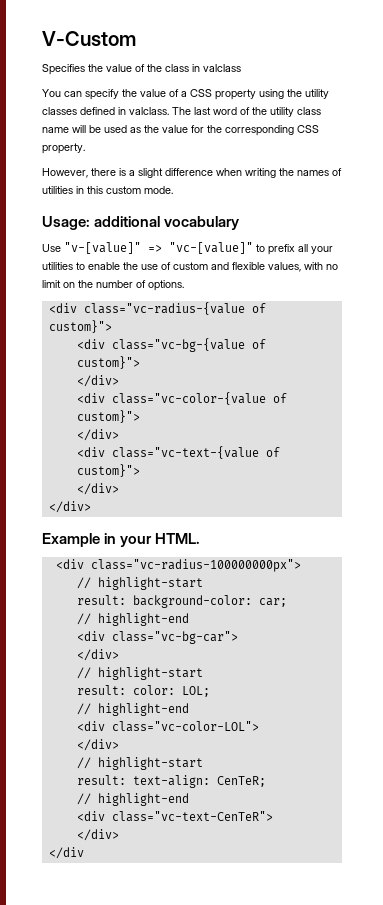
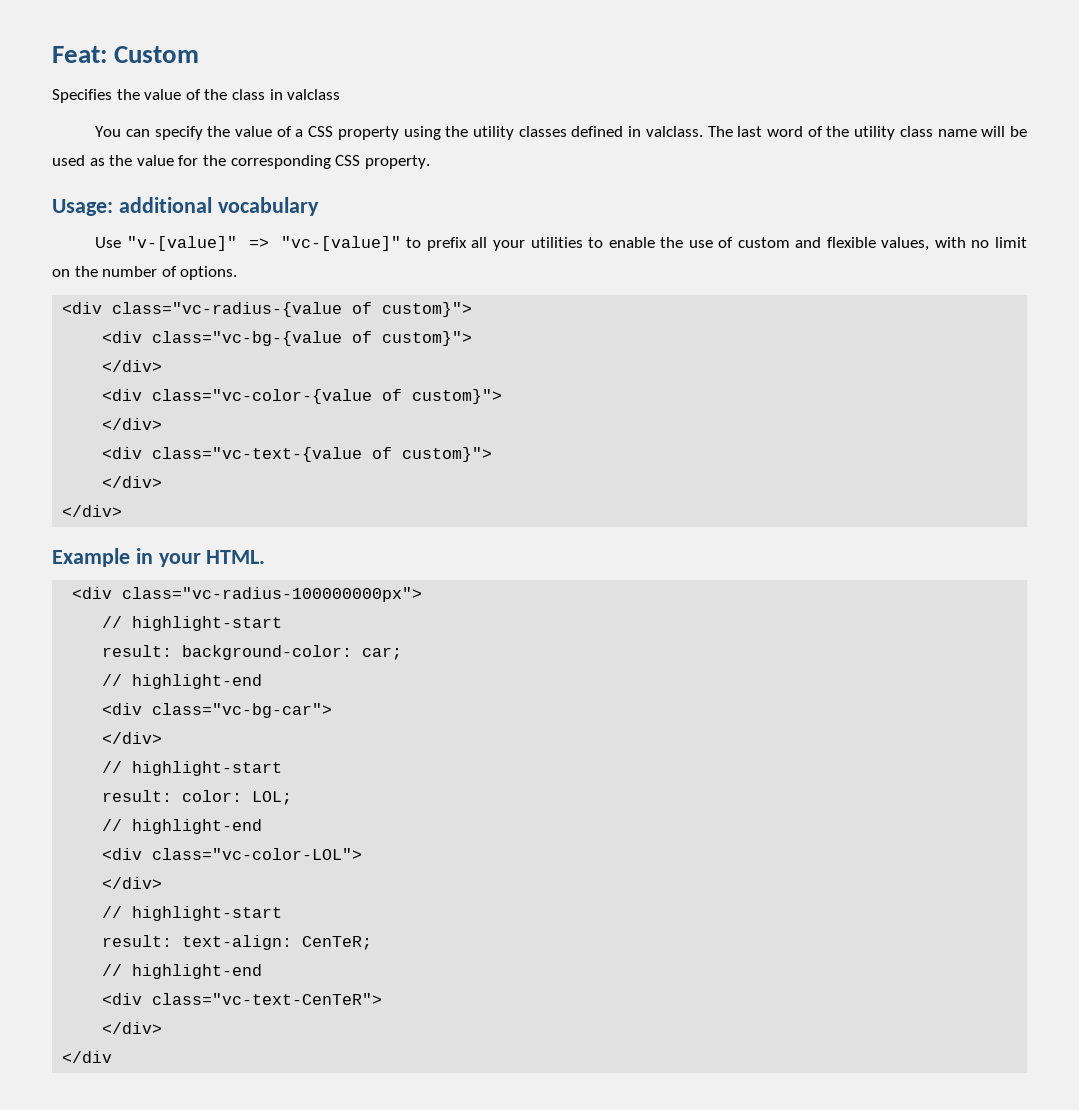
- V-Custom
+ Feat: Custom
- However, there is a slight difference when writing the names of utilities in this custom mode.

